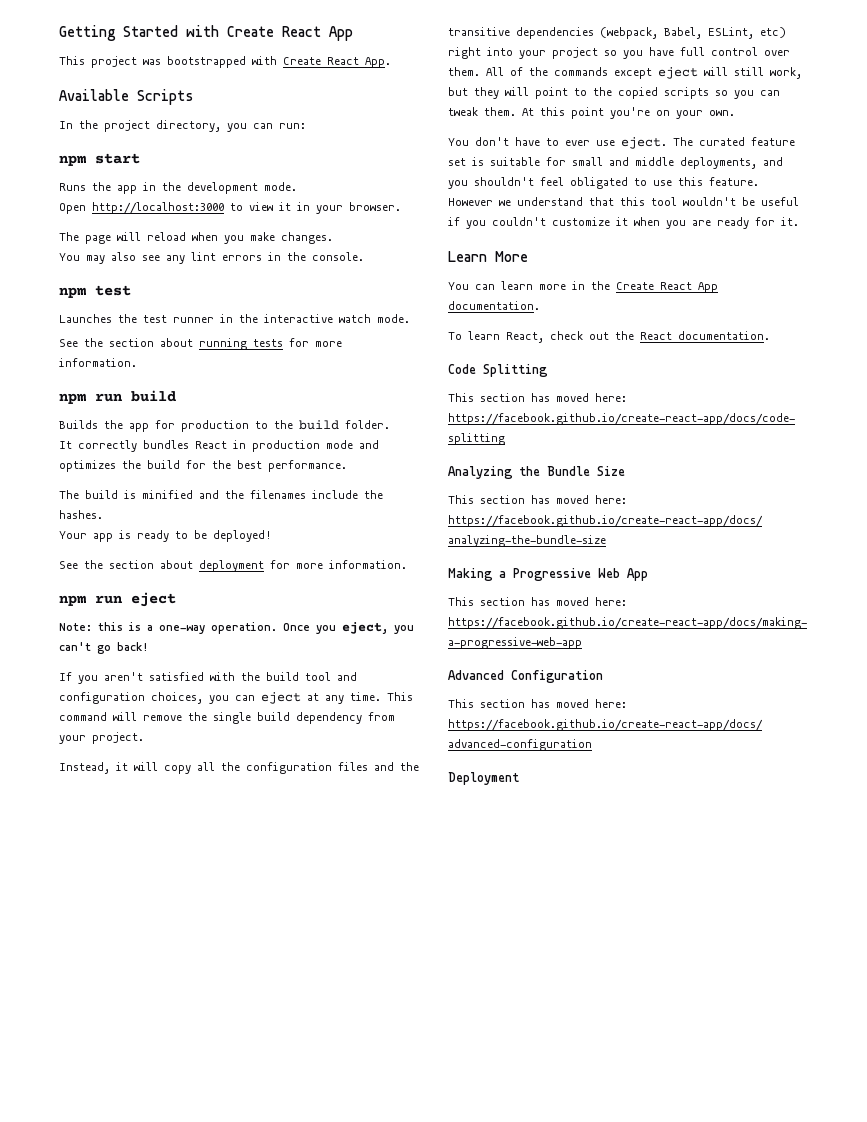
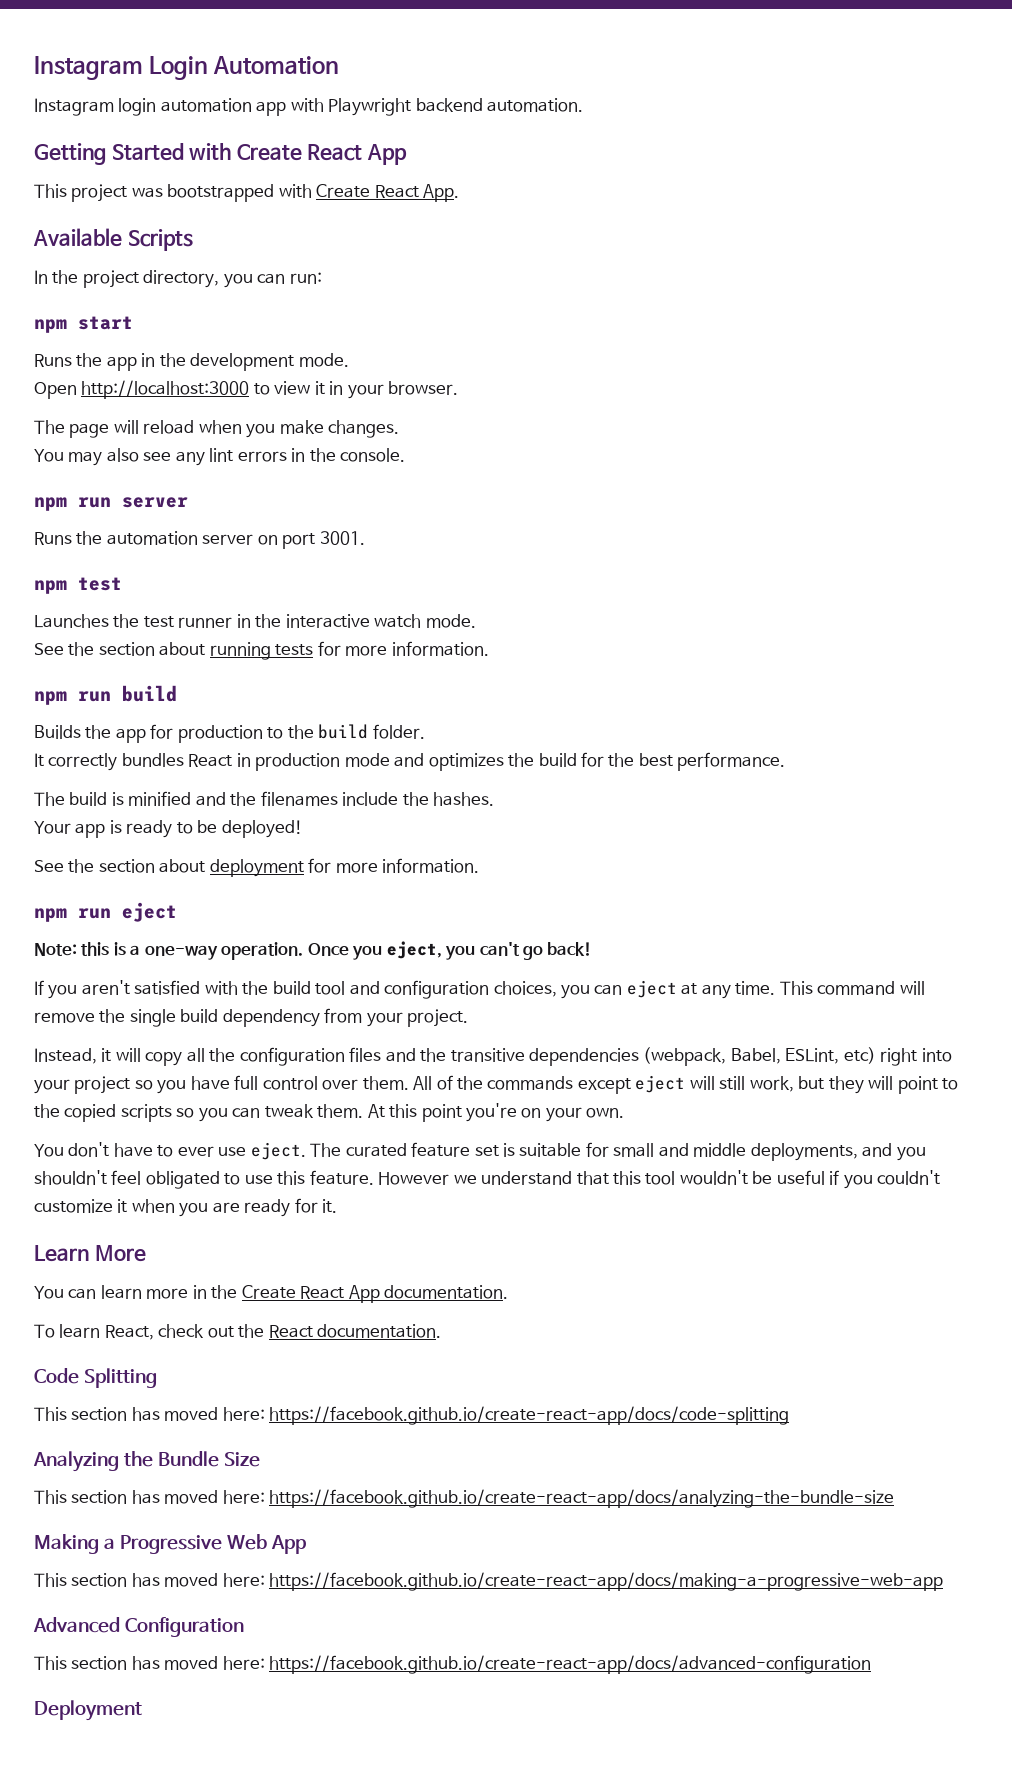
+ Instagram Login Automation
+ Instagram login automation app with Playwright backend automation.
+ npm run server
+ Runs the automation server on port 3001.

